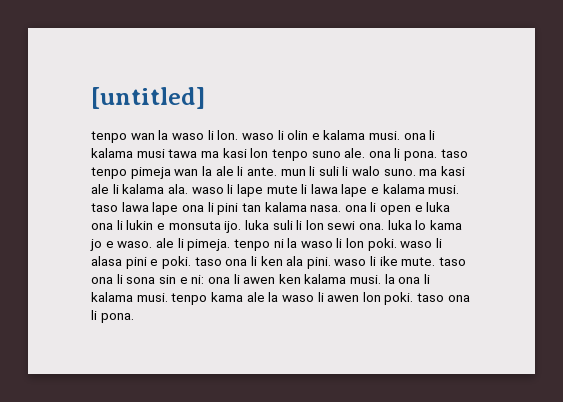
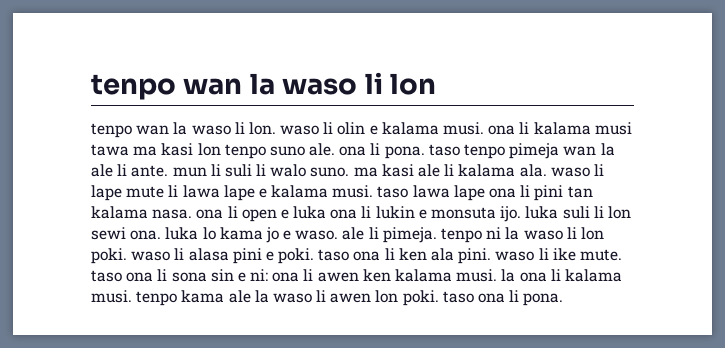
- [untitled]
+ tenpo wan la waso li lon

